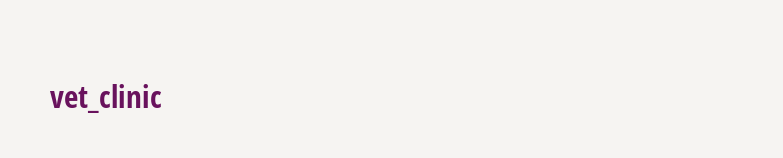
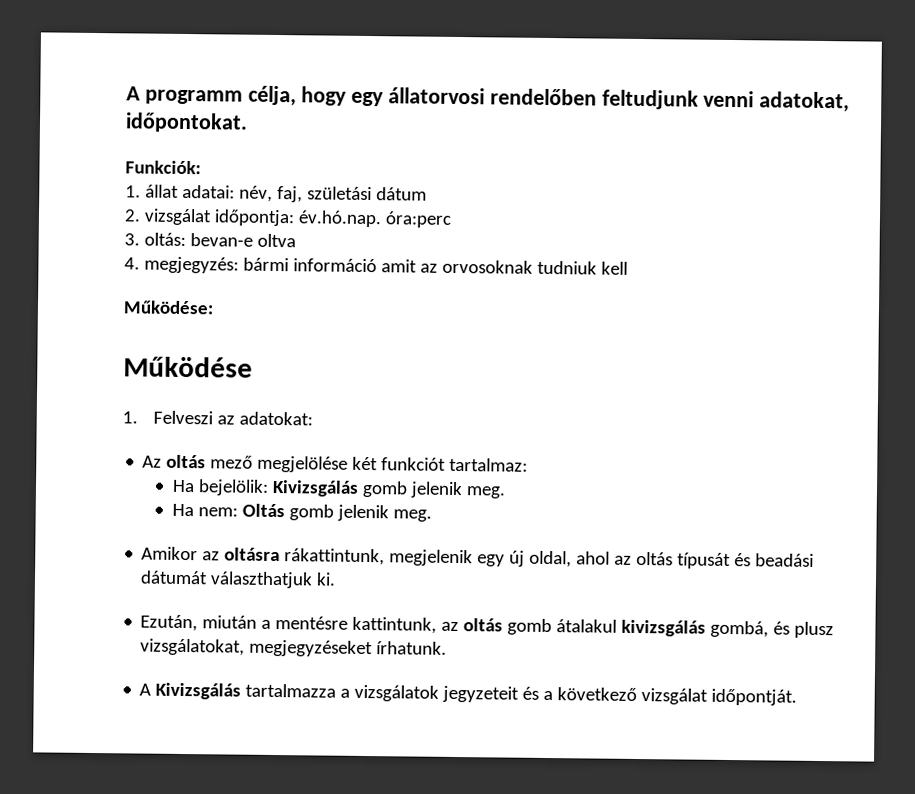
- vet_clinic
+ A programm célja, hogy egy állatorvosi rendelőben feltudjunk venni adatokat, időpontokat.
+ Funkciók:
+ 1. állat adatai: név, faj, születási dátum
+ 2. vizsgálat időpontja: év.hó.nap. óra:perc
+ 3. oltás: bevan-e oltva
+ 4. megjegyzés: bármi információ amit az orvosoknak tudniuk kell
+ Működése:
+ Működése
+ 1. Felveszi az adatokat:
+ Az oltás mező megjelölése két funkciót tartalmaz:
+ Ha bejelölik: Kivizsgálás gomb jelenik meg.
+ Ha nem: Oltás gomb jelenik meg.
+ Amikor az oltásra rákattintunk, megjelenik egy új oldal, ahol az oltás típusát és beadási dátumát választhatjuk ki.
+ Ezután, miután a mentésre kattintunk, az oltás gomb átalakul kivizsgálás gombá, és plusz vizsgálatokat, megjegyzéseket írhatunk.
+ A Kivizsgálás tartalmazza a vizsgálatok jegyzeteit és a következő vizsgálat időpontját.

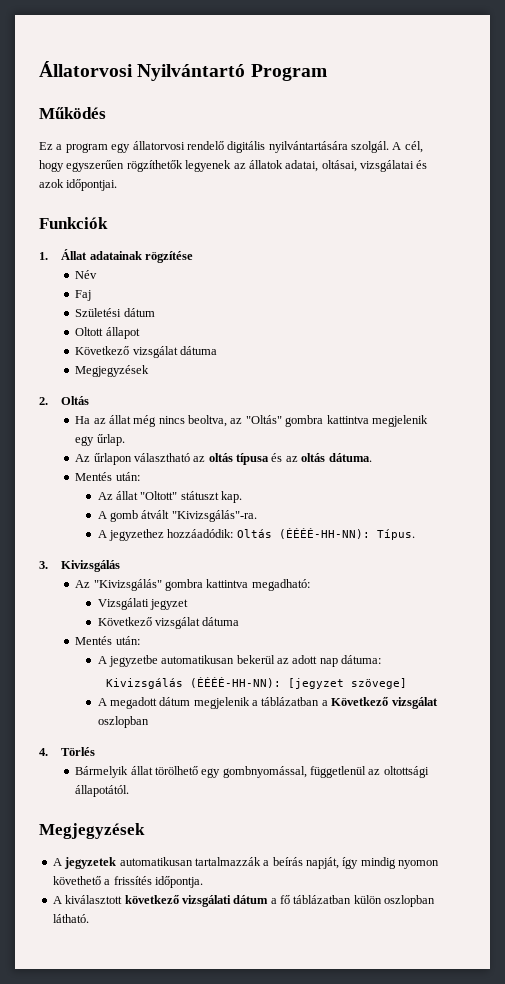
- A programm célja, hogy egy állatorvosi rendelőben feltudjunk venni adatokat, időpontokat.
- Funkciók:
- 1. állat adatai: név, faj, születási dátum
- 2. vizsgálat időpontja: év.hó.nap. óra:perc
- 3. oltás: bevan-e oltva
- 4. megjegyzés: bármi információ amit az orvosoknak tudniuk kell
- Működése:
- Működése
- 1. Felveszi az adatokat:
- Az oltás mező megjelölése két funkciót tartalmaz:
- Ha bejelölik: Kivizsgálás gomb jelenik meg.
- Ha nem: Oltás gomb jelenik meg.
- Amikor az oltásra rákattintunk, megjelenik egy új oldal, ahol az oltás típusát és beadási dátumát választhatjuk ki.
- Ezután, miután a mentésre kattintunk, az oltás gomb átalakul kivizsgálás gombá, és plusz vizsgálatokat, megjegyzéseket írhatunk.
- A Kivizsgálás tartalmazza a vizsgálatok jegyzeteit és a következő vizsgálat időpontját.
+ Állatorvosi Nyilvántartó Program
+ Működés
+ Ez a program egy állatorvosi rendelő digitális nyilvántartására szolgál. A cél, hogy egyszerűen rögzíthetők legyenek az állatok adatai, oltásai, vizsgálatai és azok időpontjai.
+ Funkciók
+ 1. Állat adatainak rögzítése
+ Név
+ Faj
+ Születési dátum
+ Oltott állapot
+ Következő vizsgálat dátuma
+ Megjegyzések
+ 2. Oltás
+ Ha az állat még nincs beoltva, az "Oltás" gombra kattintva megjelenik egy űrlap.
+ Az űrlapon választható az oltás típusa és az oltás dátuma.
+ Mentés után:
+ Az állat "Oltott" státuszt kap.
+ A gomb átvált "Kivizsgálás"-ra.
+ A jegyzethez hozzáadódik: Oltás (ÉÉÉÉ-HH-NN): Típus.
+ 3. Kivizsgálás
+ Az "Kivizsgálás" gombra kattintva megadható:
+ Vizsgálati jegyzet
+ Következő vizsgálat dátuma
+ Mentés után:
+ A jegyzetbe automatikusan bekerül az adott nap dátuma:
+ Kivizsgálás (ÉÉÉÉ-HH-NN): [jegyzet szövege]
+ A megadott dátum megjelenik a táblázatban a Következő vizsgálat oszlopban
+ 4. Törlés
+ Bármelyik állat törölhető egy gombnyomással, függetlenül az oltottsági állapotától.
+ Megjegyzések
+ A jegyzetek automatikusan tartalmazzák a beírás napját, így mindig nyomon követhető a frissítés időpontja.
+ A kiválasztott következő vizsgálati dátum a fő táblázatban külön oszlopban látható.

